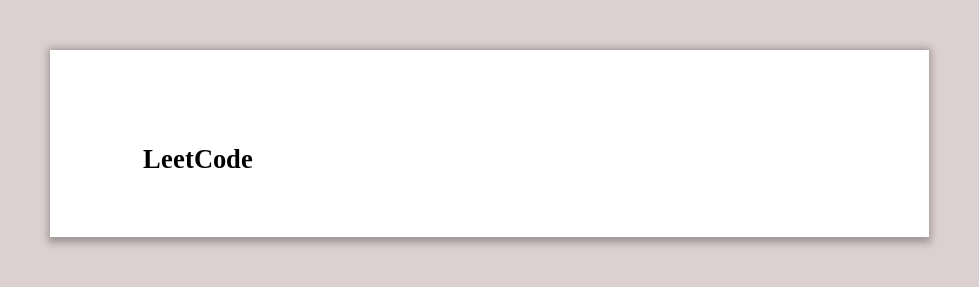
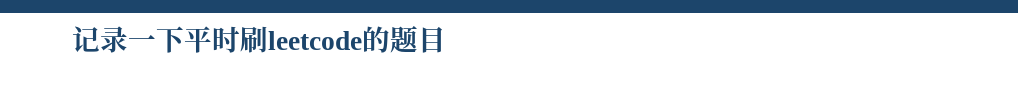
- LeetCode
+ 记录一下平时刷leetcode的题目

